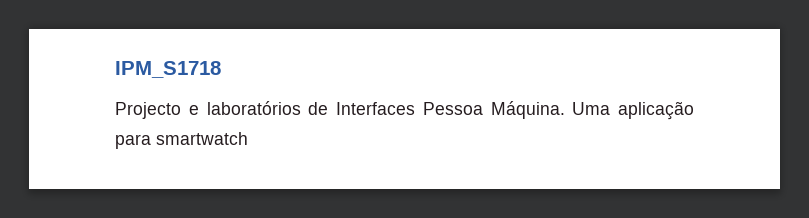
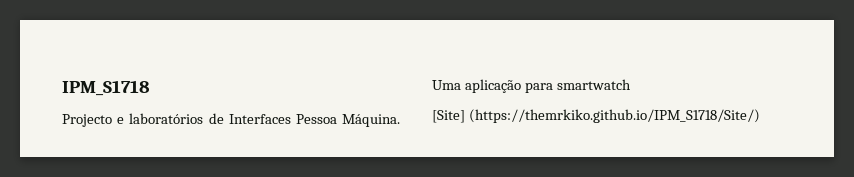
+ [Site] (https://themrkiko.github.io/IPM_S1718/Site/)

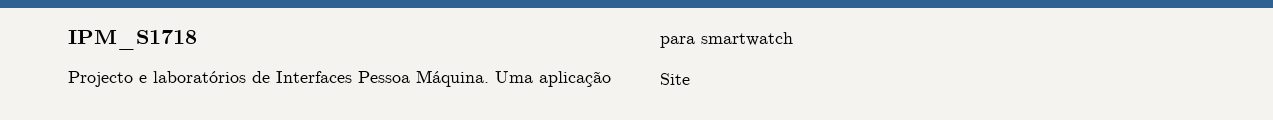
- [Site] (https://themrkiko.github.io/IPM_S1718/Site/)
+ Site

